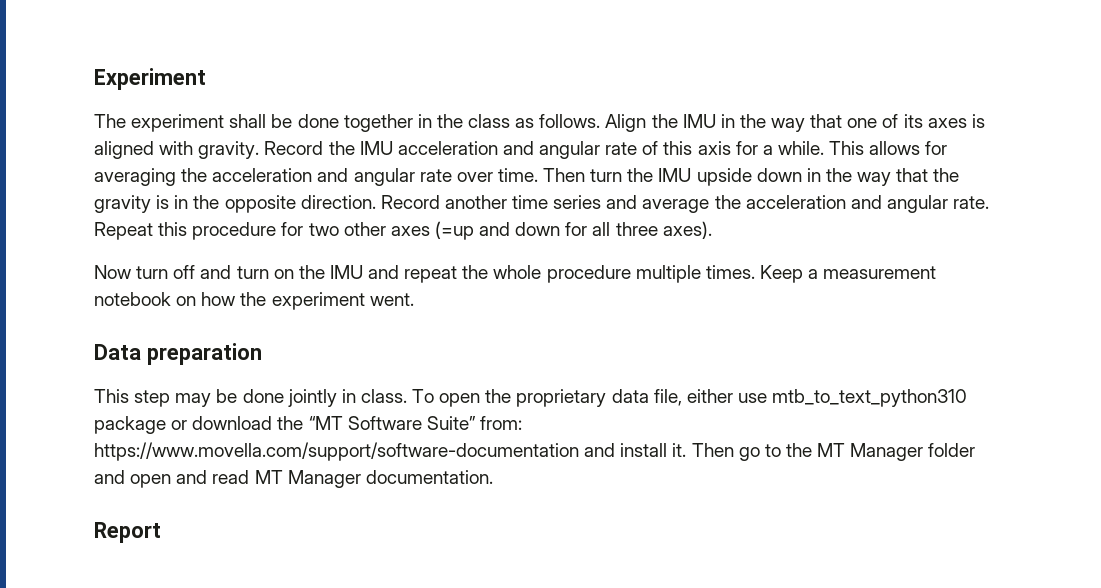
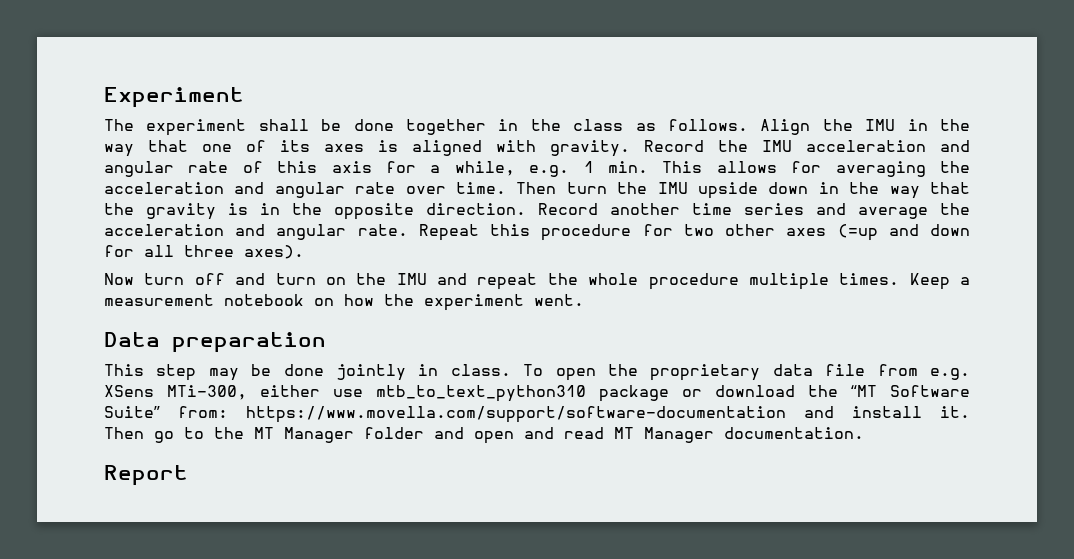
- Record the IMU acceleration and angular rate of this axis for a while. This allows for averaging the acceleration and angular rate over time.
+ Record the IMU acceleration and angular rate of this axis for a while, e.g. 1 min. This allows for averaging the acceleration and angular rate over time.
- To open the proprietary data file, either use mtb_to_text_python310 package or download the “MT Software Suite” from: https://www.movella.com/support/software-documentation and install it.
+ To open the proprietary data file from e.g. XSens MTi-300, either use mtb_to_text_python310 package or download the “MT Software Suite” from: https://www.movella.com/support/software-documentation and install it.

